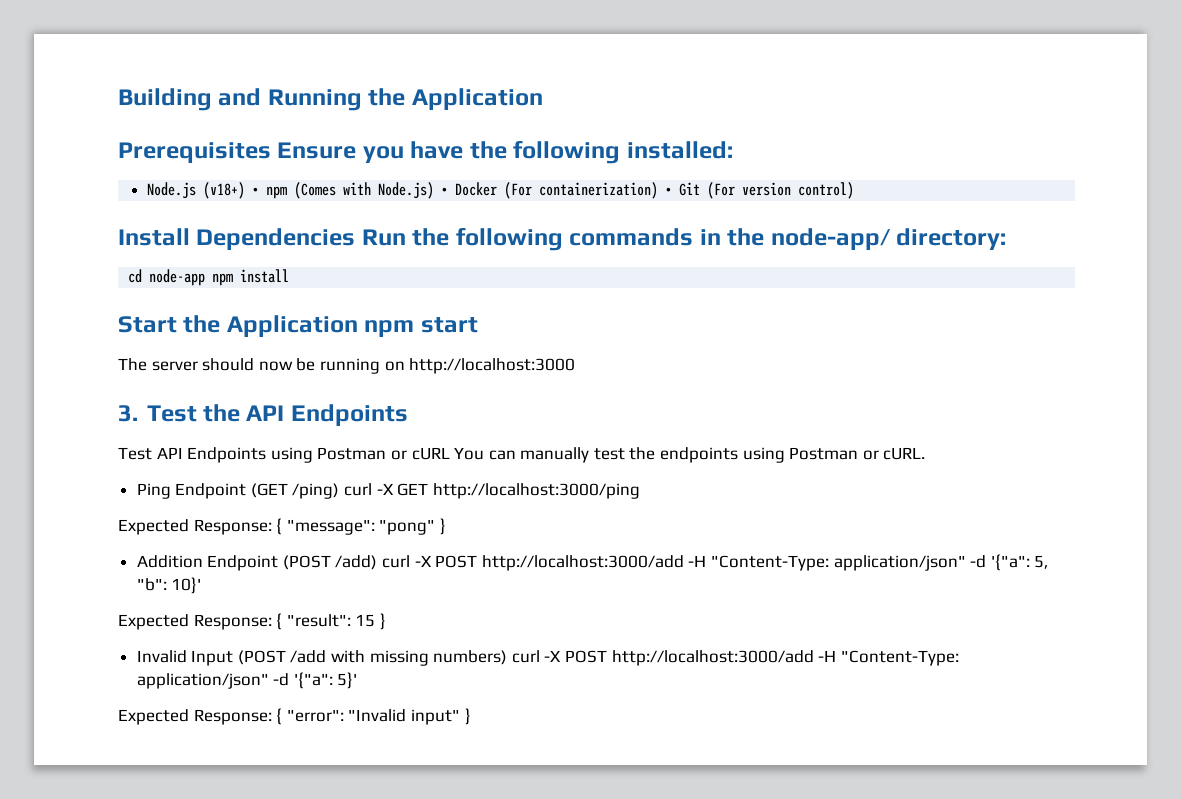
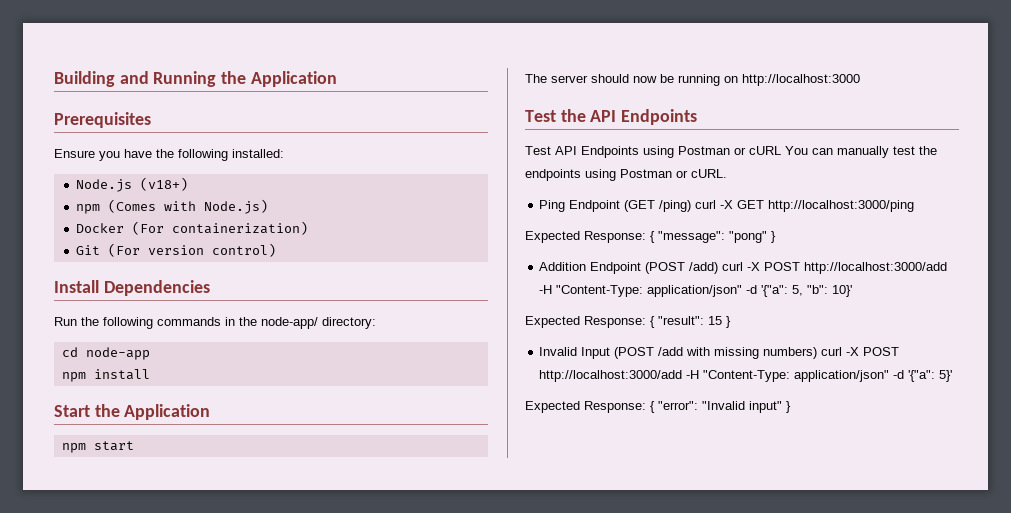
- Prerequisites Ensure you have the following installed:
+ Prerequisites
+ Ensure you have the following installed:
- Node.js (v18+) • npm (Comes with Node.js) • Docker (For containerization) • Git (For version control)
+ Node.js (v18+)
+ npm (Comes with Node.js)
+ Docker (For containerization)
+ Git (For version control)
- Install Dependencies Run the following commands in the node-app/ directory:
+ Install Dependencies
+ Run the following commands in the node-app/ directory:
- cd node-app npm install
+ cd node-app
+ npm install
- Start the Application npm start
+ Start the Application
+ npm start
- 3. Test the API Endpoints
+ Test the API Endpoints

